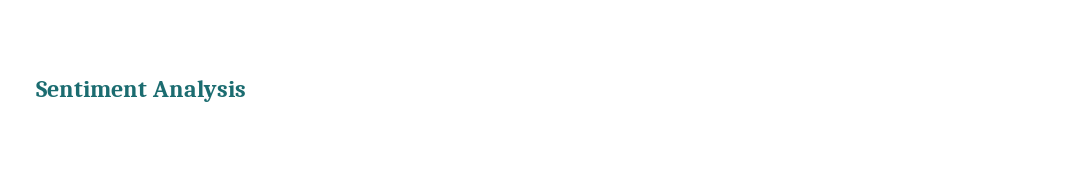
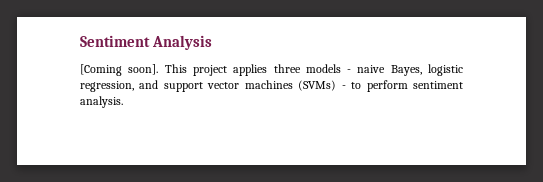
+ [Coming soon]. This project applies three models - naive Bayes, logistic regression, and support vector machines (SVMs) - to perform sentiment analysis.

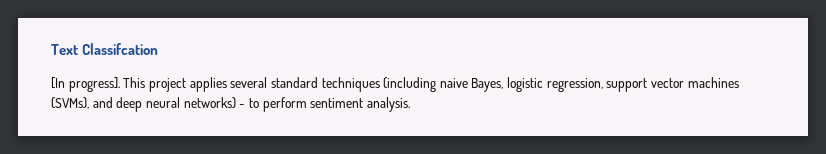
- Sentiment Analysis
- [Coming soon]. This project applies three models - naive Bayes, logistic regression, and support vector machines (SVMs) - to perform sentiment analysis.
+ Text Classifcation
+ [In progress]. This project applies several standard techniques (including naive Bayes, logistic regression, support vector machines (SVMs), and deep neural networks) - to perform sentiment analysis.

